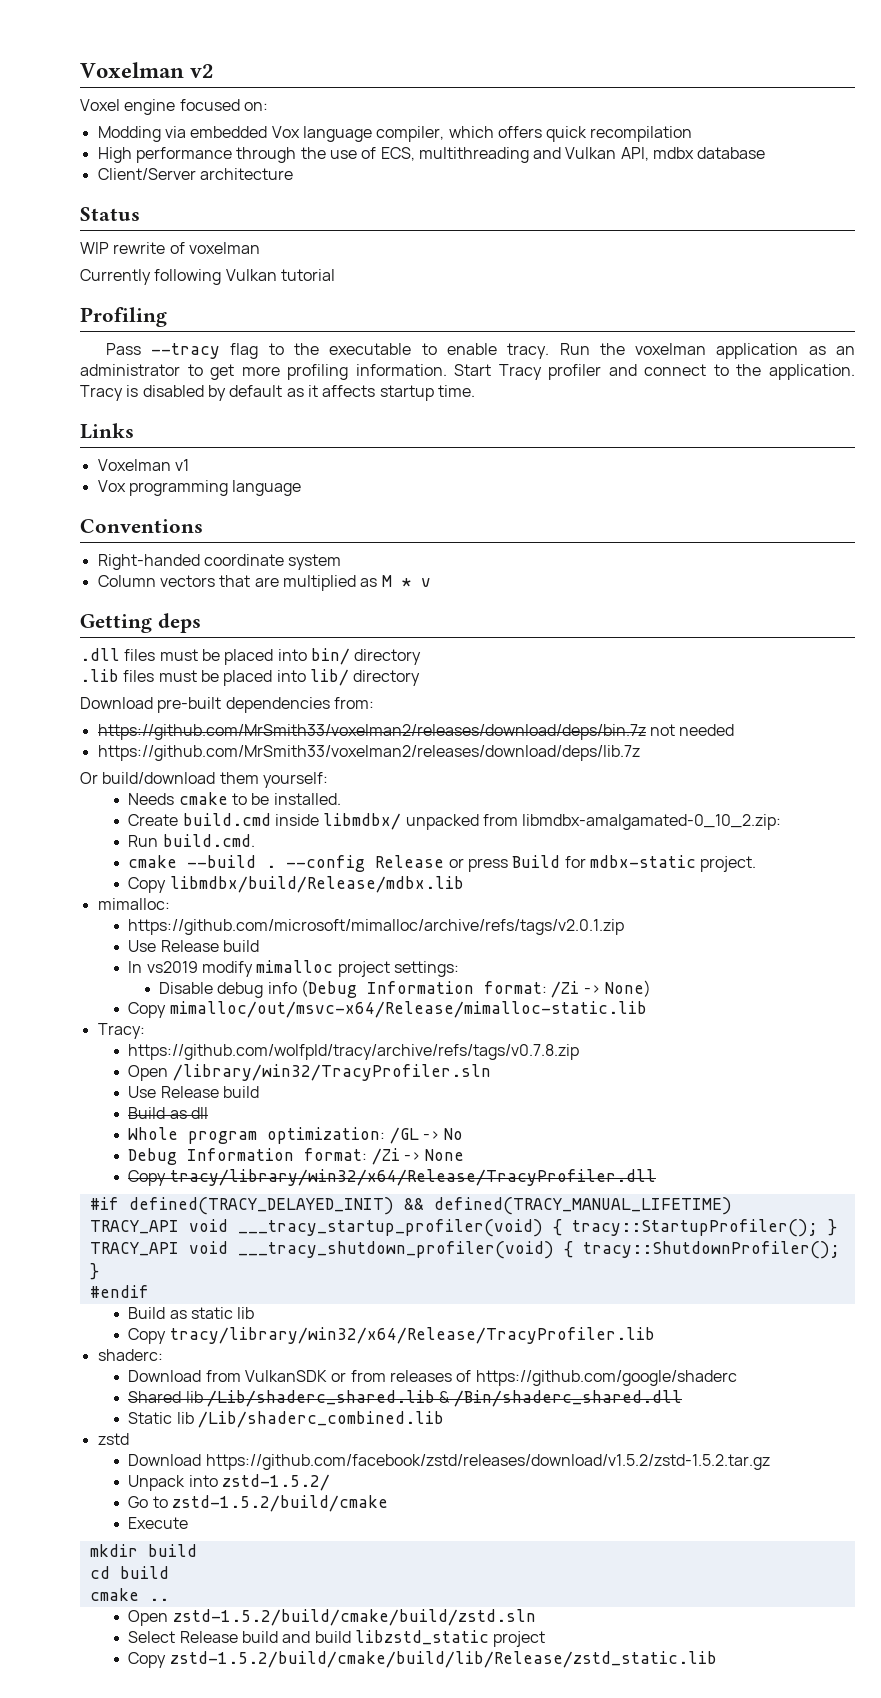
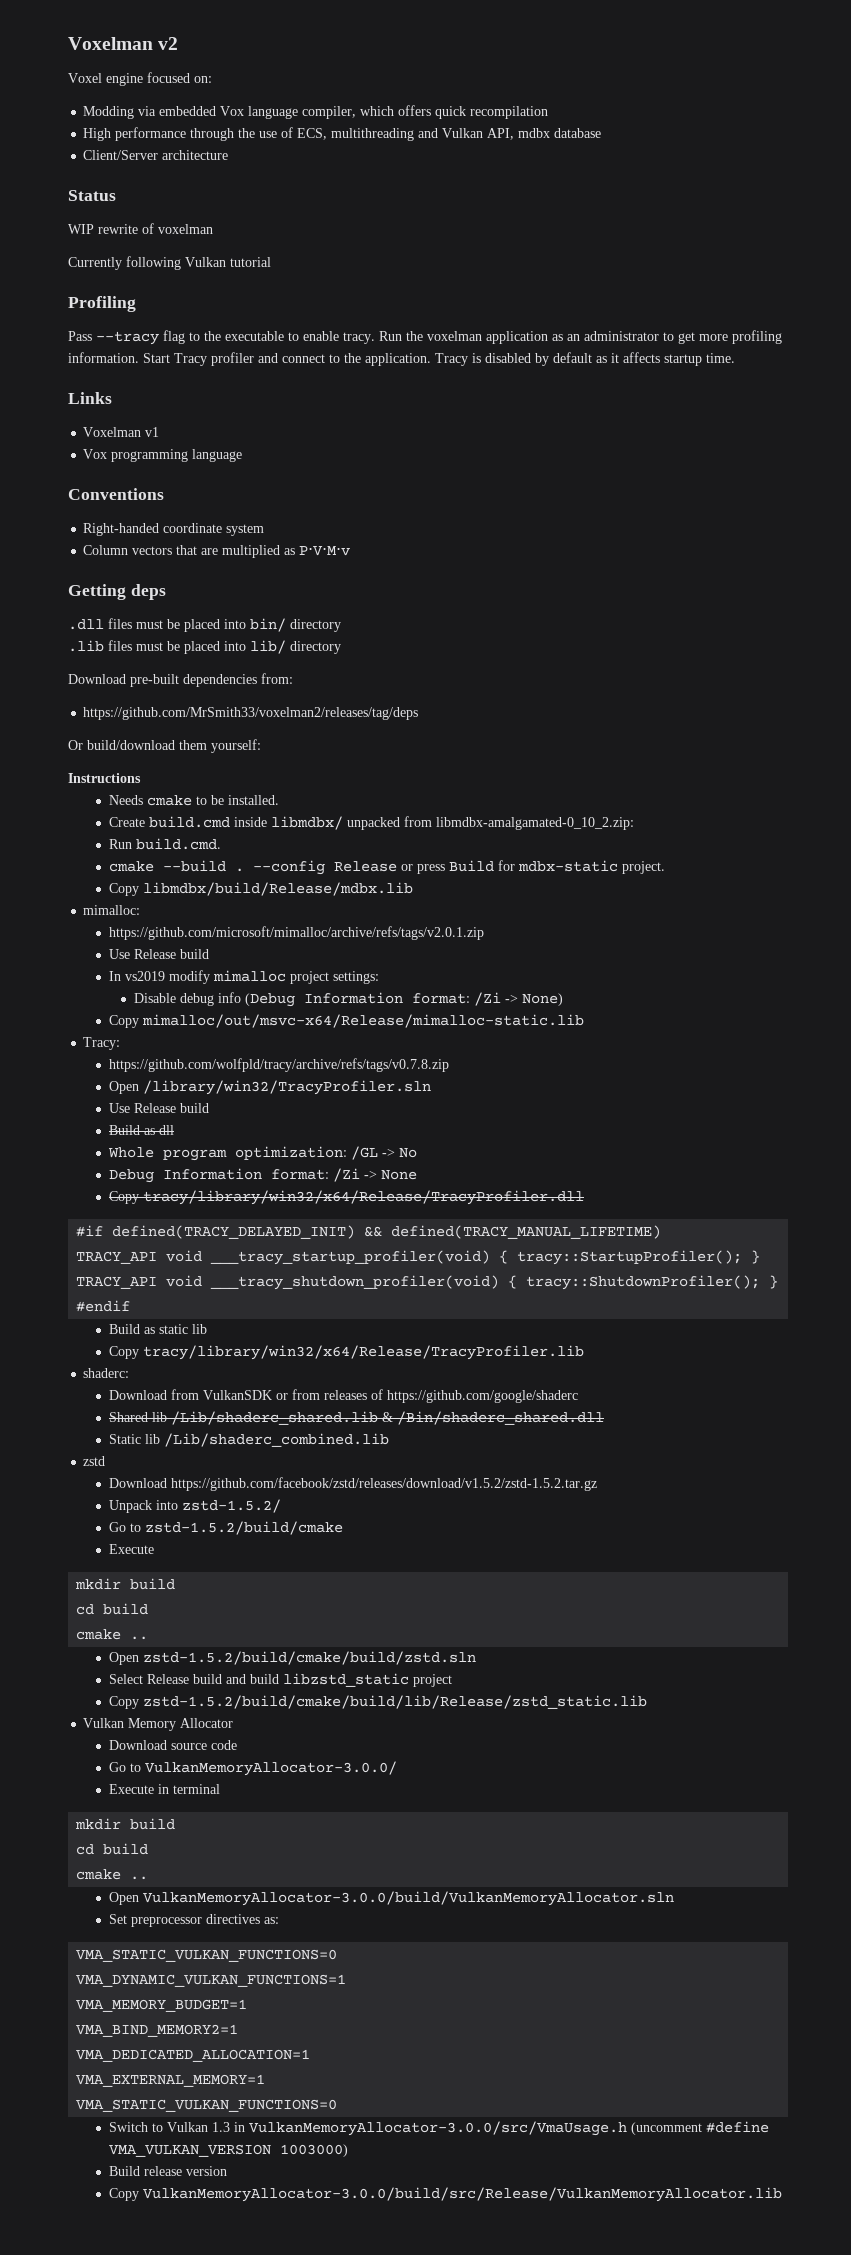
- Column vectors that are multiplied as M * v
+ Column vectors that are multiplied as P⋅V⋅M⋅v
- https://github.com/MrSmith33/voxelman2/releases/download/deps/bin.7z not needed
- https://github.com/MrSmith33/voxelman2/releases/download/deps/lib.7z
+ https://github.com/MrSmith33/voxelman2/releases/tag/deps
+ Instructions
+ Vulkan Memory Allocator
+ Download source code
+ Go to VulkanMemoryAllocator-3.0.0/
+ Execute in terminal
+ mkdir build
+ cd build
+ cmake ..
+ Open VulkanMemoryAllocator-3.0.0/build/VulkanMemoryAllocator.sln
+ Set preprocessor directives as:
+ VMA_STATIC_VULKAN_FUNCTIONS=0
+ VMA_DYNAMIC_VULKAN_FUNCTIONS=1
+ VMA_MEMORY_BUDGET=1
+ VMA_BIND_MEMORY2=1
+ VMA_DEDICATED_ALLOCATION=1
+ VMA_EXTERNAL_MEMORY=1
+ VMA_STATIC_VULKAN_FUNCTIONS=0
+ Switch to Vulkan 1.3 in VulkanMemoryAllocator-3.0.0/src/VmaUsage.h (uncomment #define VMA_VULKAN_VERSION 1003000)
+ Build release version
+ Copy VulkanMemoryAllocator-3.0.0/build/src/Release/VulkanMemoryAllocator.lib

